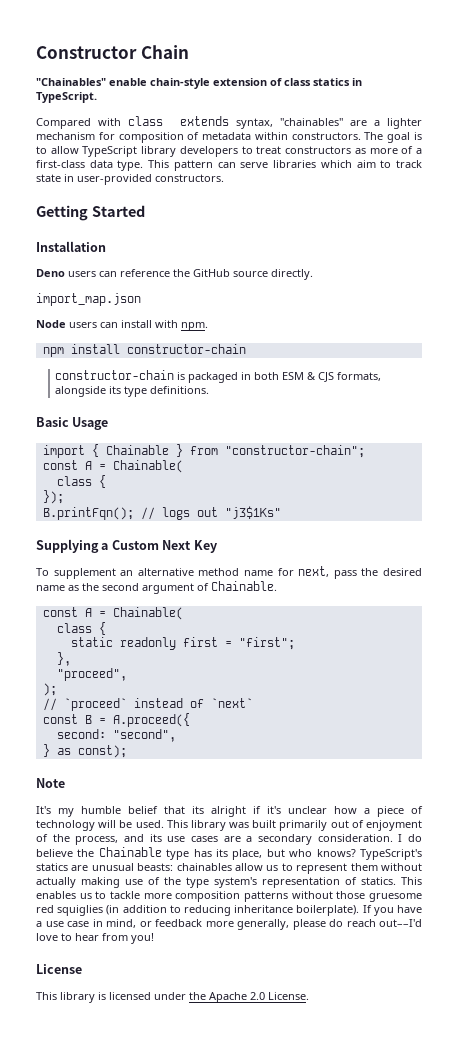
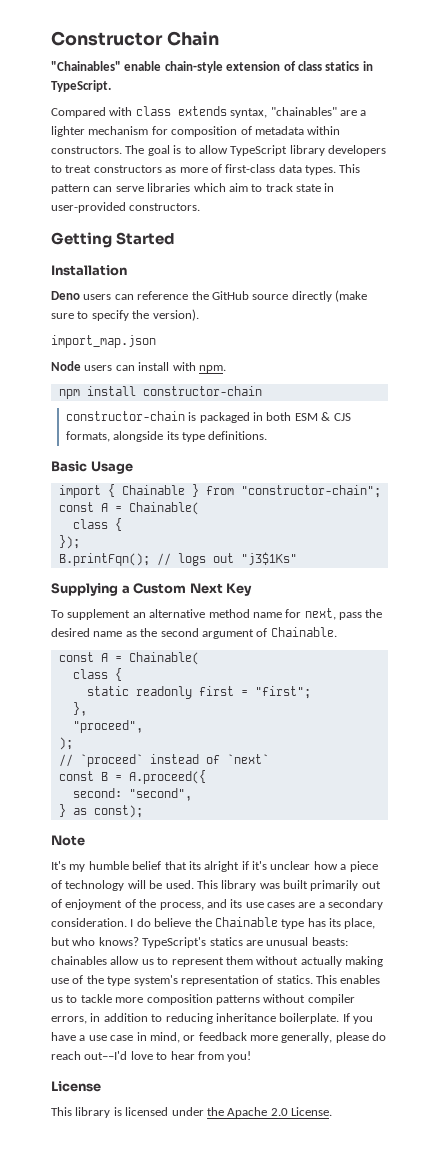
- The goal is to allow TypeScript library developers to treat constructors as more of a first-class data type.
+ The goal is to allow TypeScript library developers to treat constructors as more of first-class data types.
- Deno users can reference the GitHub source directly.
+ Deno users can reference the GitHub source directly (make sure to specify the version).
- This enables us to tackle more composition patterns without those gruesome red squiglies (in addition to reducing inheritance boilerplate).
+ This enables us to tackle more composition patterns without compiler errors, in addition to reducing inheritance boilerplate.

